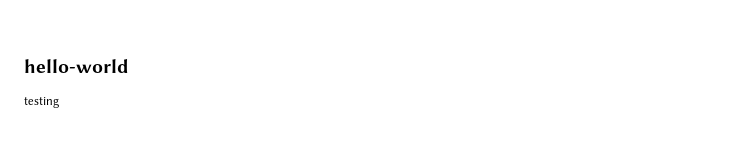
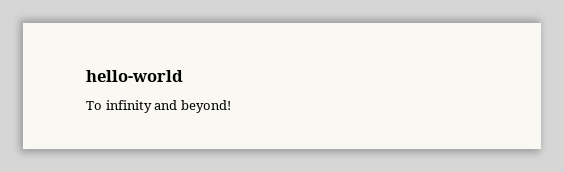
- testing
+ To infinity and beyond!

